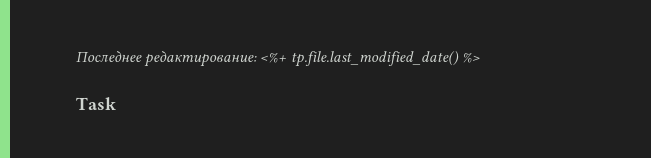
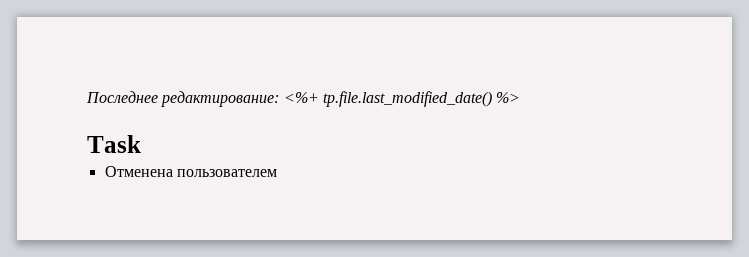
+ Отменена пользователем

